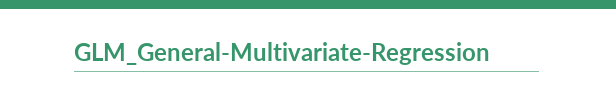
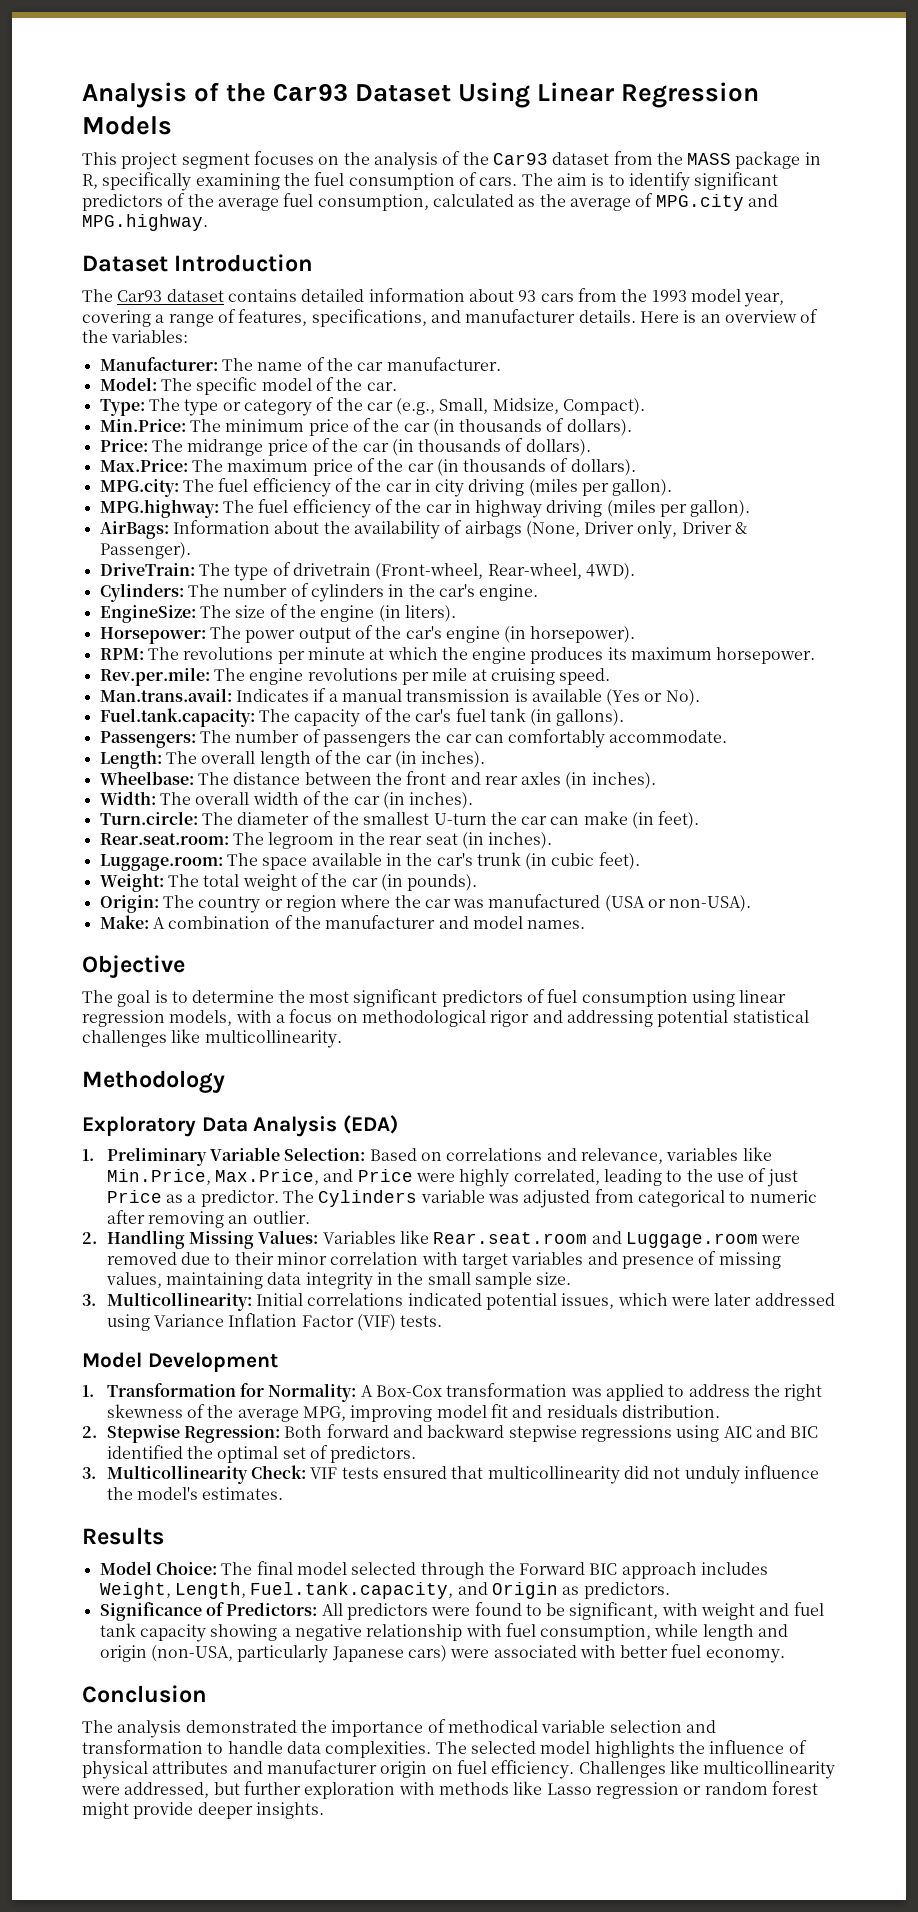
- GLM_General-Multivariate-Regression
+ Analysis of the Car93 Dataset Using Linear Regression Models
+ This project segment focuses on the analysis of the Car93 dataset from the MASS package in R, specifically examining the fuel consumption of cars. The aim is to identify significant predictors of the average fuel consumption, calculated as the average of MPG.city and MPG.highway.
+ Dataset Introduction
+ The Car93 dataset contains detailed information about 93 cars from the 1993 model year, covering a range of features, specifications, and manufacturer details. Here is an overview of the variables:
+ Manufacturer: The name of the car manufacturer.
+ Model: The specific model of the car.
+ Type: The type or category of the car (e.g., Small, Midsize, Compact).
+ Min.Price: The minimum price of the car (in thousands of dollars).
+ Price: The midrange price of the car (in thousands of dollars).
+ Max.Price: The maximum price of the car (in thousands of dollars).
+ MPG.city: The fuel efficiency of the car in city driving (miles per gallon).
+ MPG.highway: The fuel efficiency of the car in highway driving (miles per gallon).
+ AirBags: Information about the availability of airbags (None, Driver only, Driver & Passenger).
+ DriveTrain: The type of drivetrain (Front-wheel, Rear-wheel, 4WD).
+ Cylinders: The number of cylinders in the car's engine.
+ EngineSize: The size of the engine (in liters).
+ Horsepower: The power output of the car's engine (in horsepower).
+ RPM: The revolutions per minute at which the engine produces its maximum horsepower.
+ Rev.per.mile: The engine revolutions per mile at cruising speed.
+ Man.trans.avail: Indicates if a manual transmission is available (Yes or No).
+ Fuel.tank.capacity: The capacity of the car's fuel tank (in gallons).
+ Passengers: The number of passengers the car can comfortably accommodate.
+ Length: The overall length of the car (in inches).
+ Wheelbase: The distance between the front and rear axles (in inches).
+ Width: The overall width of the car (in inches).
+ Turn.circle: The diameter of the smallest U-turn the car can make (in feet).
+ Rear.seat.room: The legroom in the rear seat (in inches).
+ Luggage.room: The space available in the car's trunk (in cubic feet).
+ Weight: The total weight of the car (in pounds).
+ Origin: The country or region where the car was manufactured (USA or non-USA).
+ Make: A combination of the manufacturer and model names.
+ Objective
+ The goal is to determine the most significant predictors of fuel consumption using linear regression models, with a focus on methodological rigor and addressing potential statistical challenges like multicollinearity.
+ Methodology
+ Exploratory Data Analysis (EDA)
+ 1. Preliminary Variable Selection: Based on correlations and relevance, variables like Min.Price, Max.Price, and Price were highly correlated, leading to the use of just Price as a predictor. The Cylinders variable was adjusted from categorical to numeric after removing an outlier.
+ 2. Handling Missing Values: Variables like Rear.seat.room and Luggage.room were removed due to their minor correlation with target variables and presence of missing values, maintaining data integrity in the small sample size.
+ 3. Multicollinearity: Initial correlations indicated potential issues, which were later addressed using Variance Inflation Factor (VIF) tests.
+ Model Development
+ 1. Transformation for Normality: A Box-Cox transformation was applied to address the right skewness of the average MPG, improving model fit and residuals distribution.
+ 2. Stepwise Regression: Both forward and backward stepwise regressions using AIC and BIC identified the optimal set of predictors.
+ 3. Multicollinearity Check: VIF tests ensured that multicollinearity did not unduly influence the model's estimates.
+ Results
+ Model Choice: The final model selected through the Forward BIC approach includes Weight, Length, Fuel.tank.capacity, and Origin as predictors.
+ Significance of Predictors: All predictors were found to be significant, with weight and fuel tank capacity showing a negative relationship with fuel consumption, while length and origin (non-USA, particularly Japanese cars) were associated with better fuel economy.
+ Conclusion
+ The analysis demonstrated the importance of methodical variable selection and transformation to handle data complexities. The selected model highlights the influence of physical attributes and manufacturer origin on fuel efficiency. Challenges like multicollinearity were addressed, but further exploration with methods like Lasso regression or random forest might provide deeper insights.

